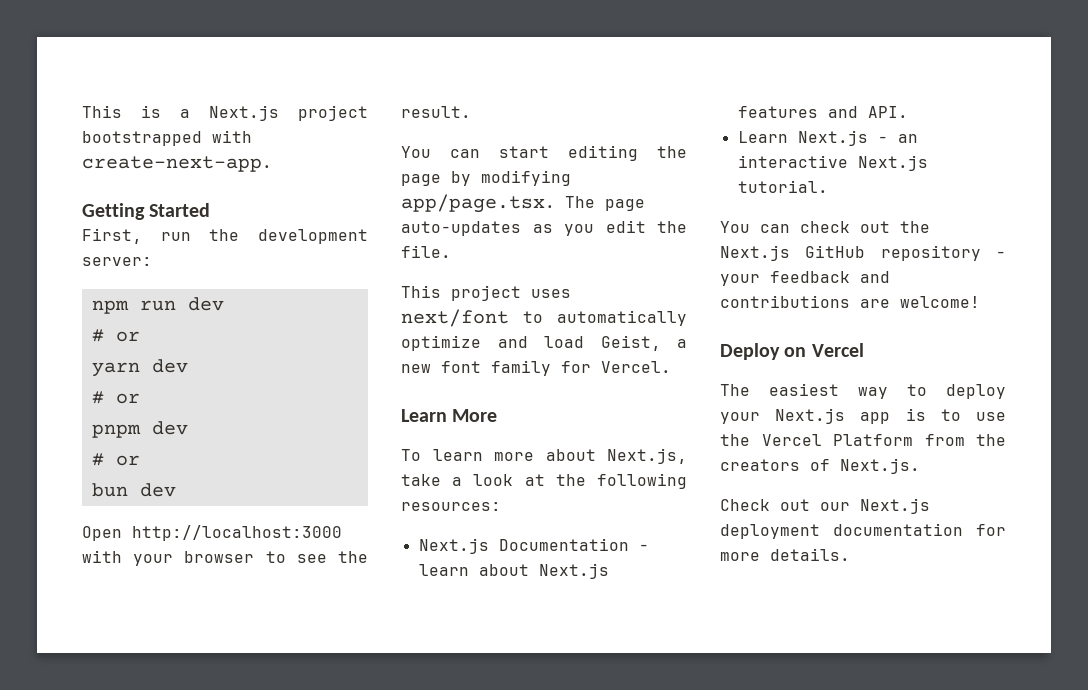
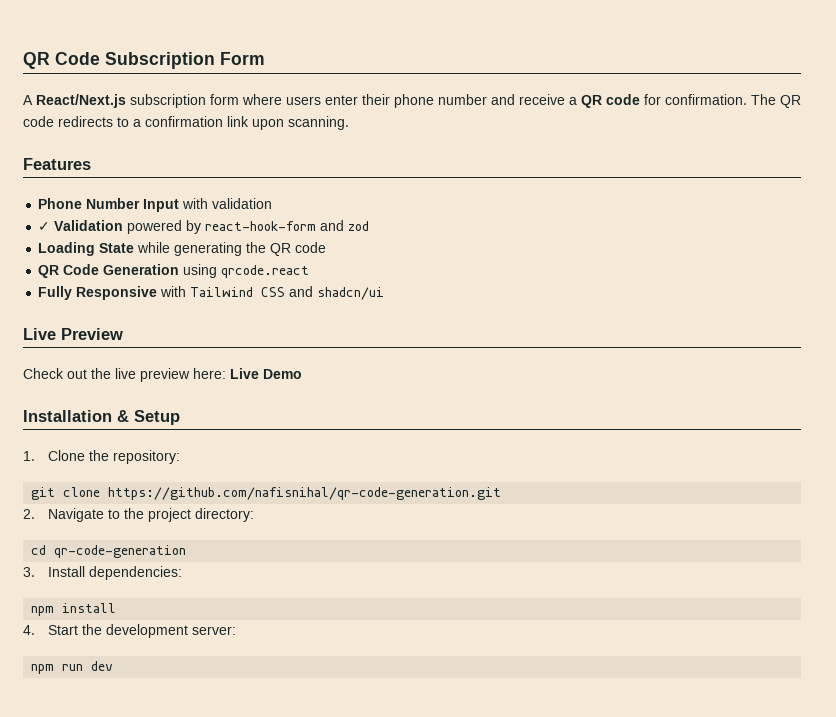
- This is a Next.js project bootstrapped with create-next-app.
- Getting Started
- First, run the development server:
+ QR Code Subscription Form
+ A React/Next.js subscription form where users enter their phone number and receive a QR code for confirmation. The QR code redirects to a confirmation link upon scanning.
+ Features
+ Phone Number Input with validation
+ ✓ Validation powered by react-hook-form and zod
+ Loading State while generating the QR code
+ QR Code Generation using qrcode.react
+ Fully Responsive with Tailwind CSS and shadcn/ui
+ Live Preview
+ Check out the live preview here: Live Demo
+ Installation & Setup
+ 1. Clone the repository:
+ git clone https://github.com/nafisnihal/qr-code-generation.git
+ 2. Navigate to the project directory:
+ cd qr-code-generation
+ 3. Install dependencies:
+ npm install
+ 4. Start the development server:
  npm run dev
- # or
- yarn dev
- # or
- pnpm dev
- # or
- bun dev
- Open http://localhost:3000 with your browser to see the result.
- You can start editing the page by modifying app/page.tsx. The page auto-updates as you edit the file.
- This project uses next/font to automatically optimize and load Geist, a new font family for Vercel.
- Learn More
- To learn more about Next.js, take a look at the following resources:
- Next.js Documentation - learn about Next.js features and API.
- Learn Next.js - an interactive Next.js tutorial.
- You can check out the Next.js GitHub repository - your feedback and contributions are welcome!
- Deploy on Vercel
- The easiest way to deploy your Next.js app is to use the Vercel Platform from the creators of Next.js.
- Check out our Next.js deployment documentation for more details.

